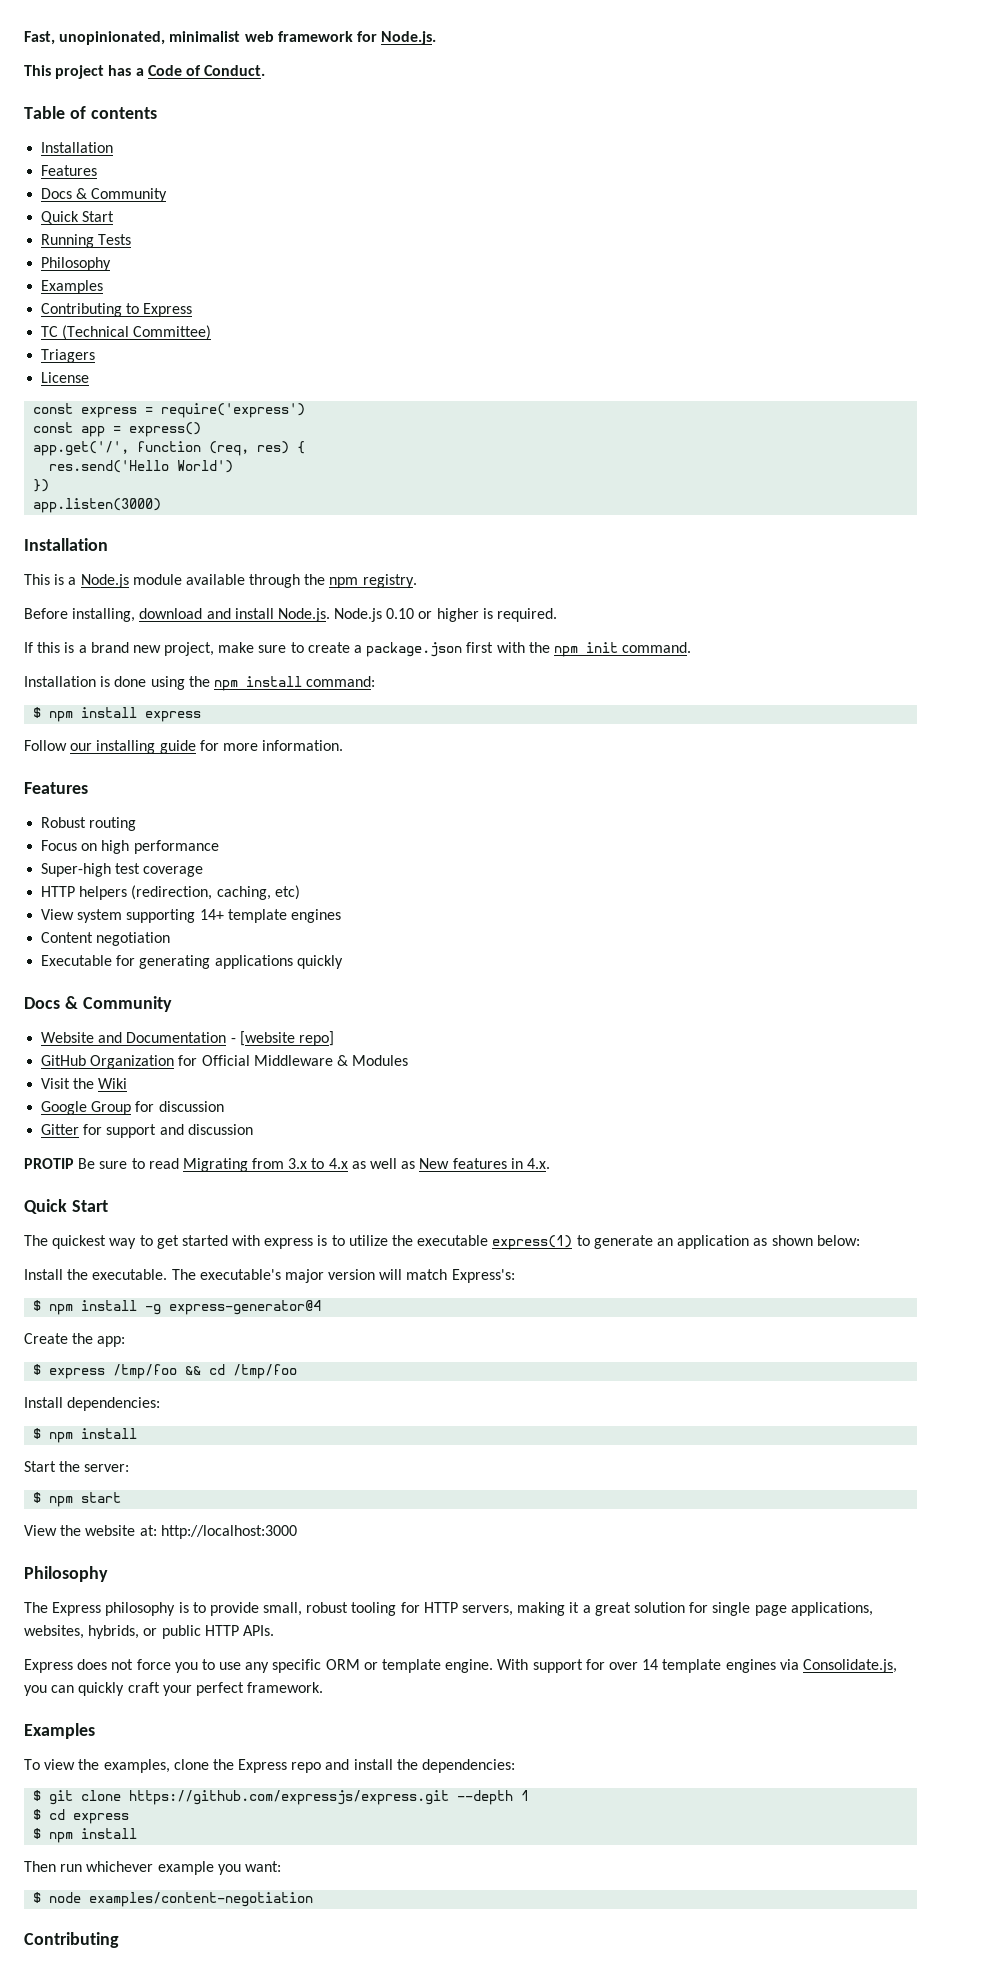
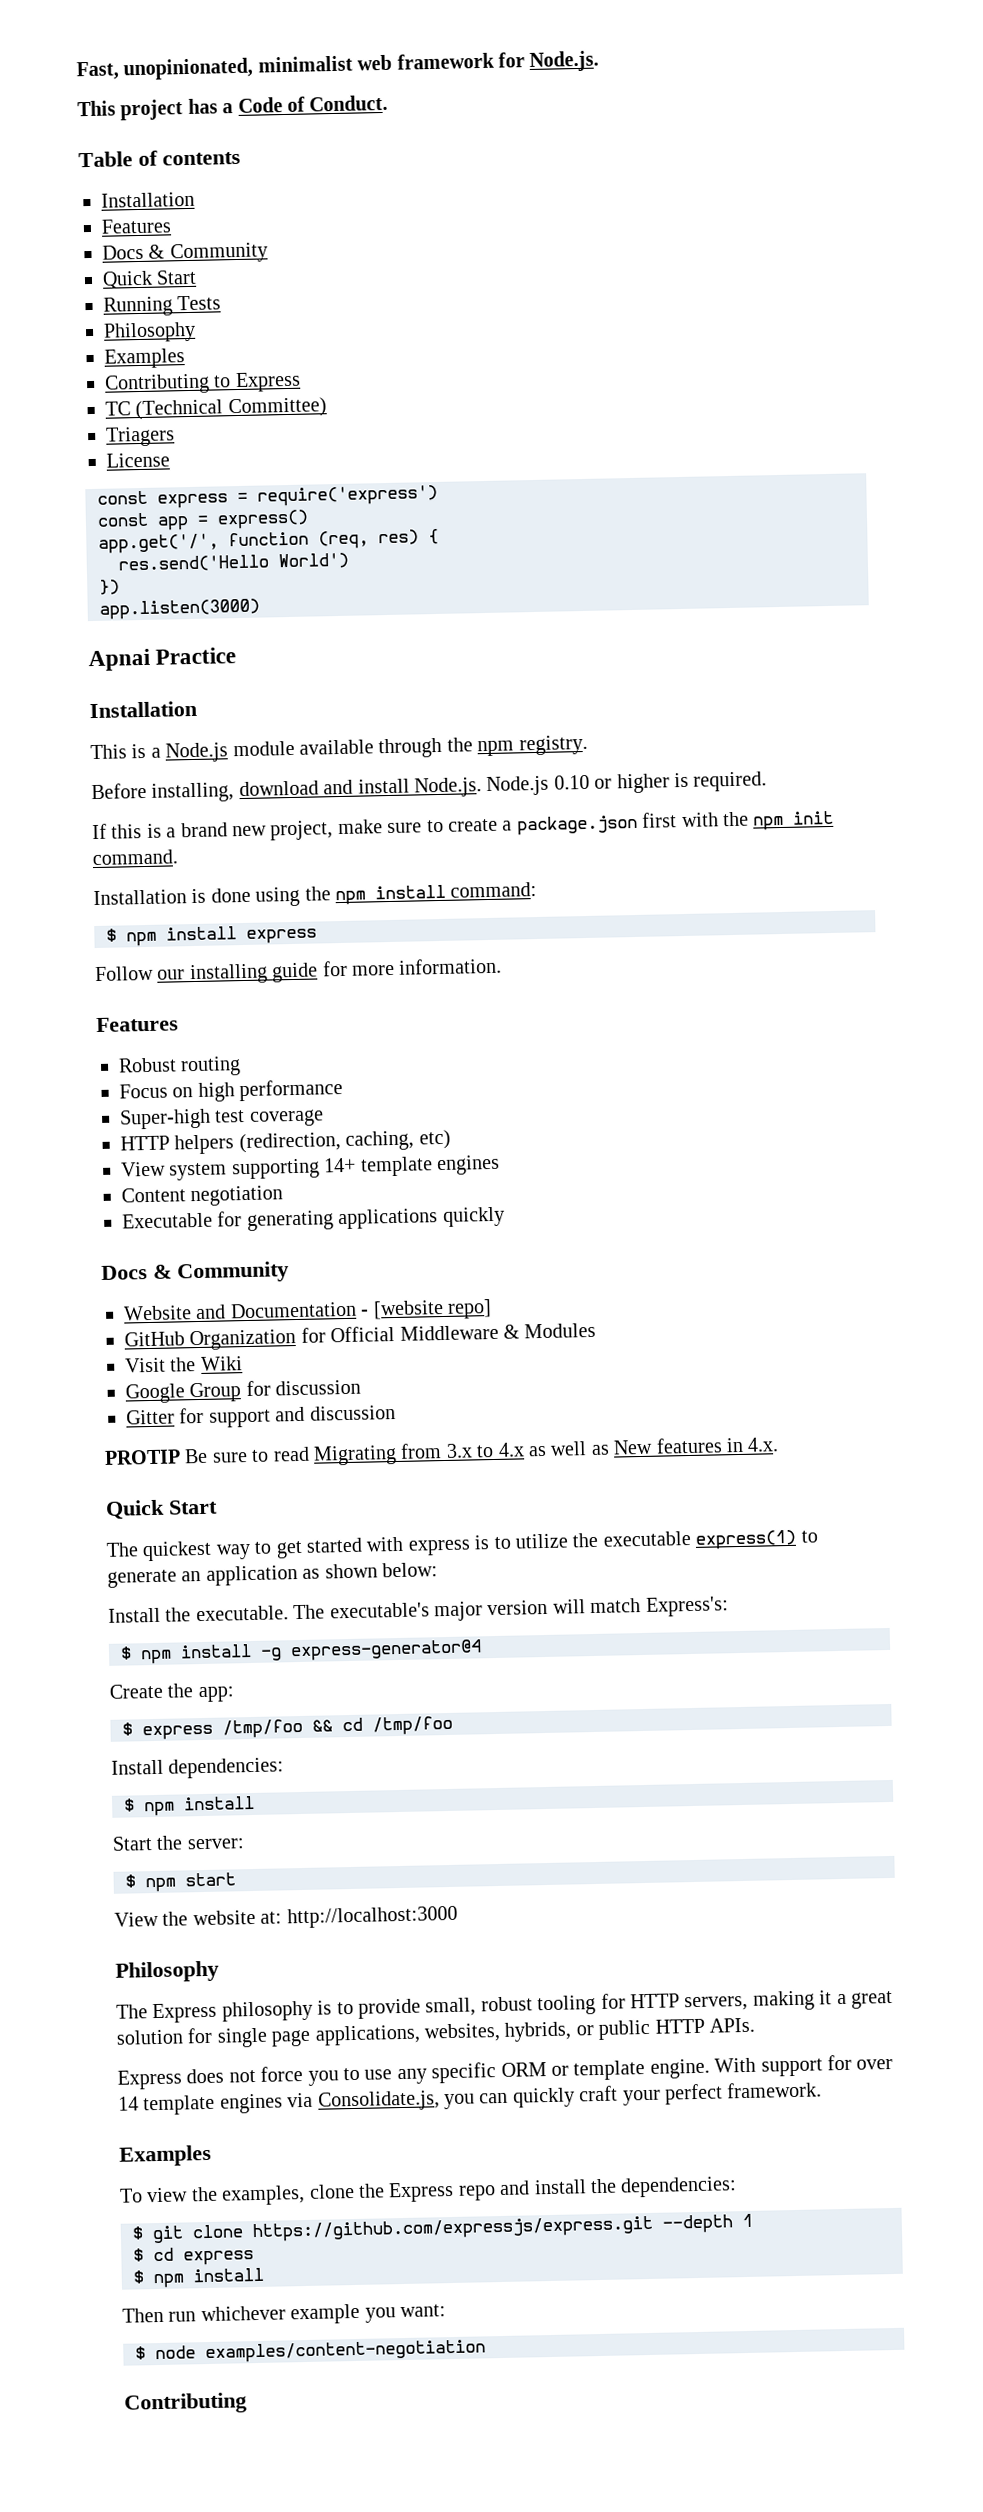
+ Apnai Practice

